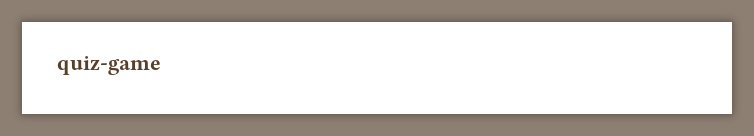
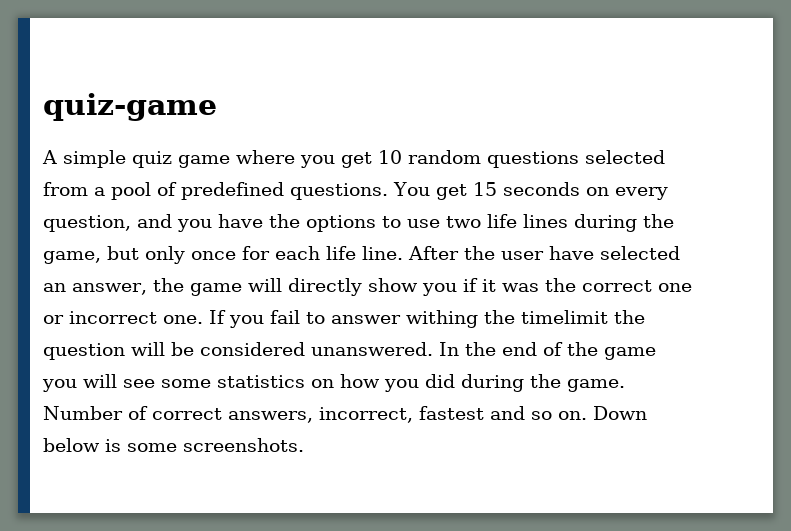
+ A simple quiz game where you get 10 random questions selected from a pool of predefined questions. You get 15 seconds on every question, and you have the options to use two life lines during the game, but only once for each life line. After the user have selected an answer, the game will directly show you if it was the correct one or incorrect one. If you fail to answer withing the timelimit the question will be considered unanswered. In the end of the game you will see some statistics on how you did during the game. Number of correct answers, incorrect, fastest and so on. Down below is some screenshots.

